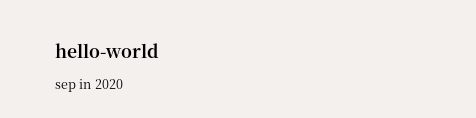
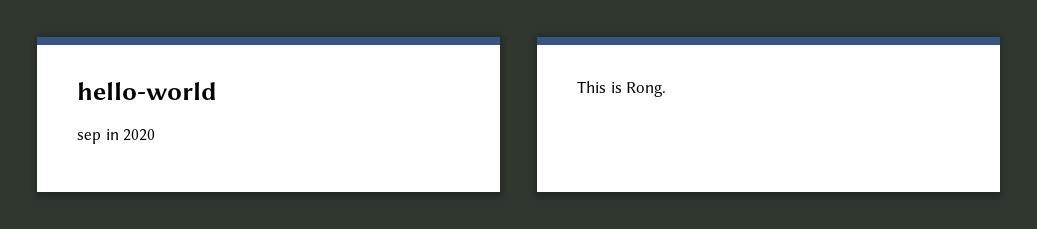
+ This is Rong.

